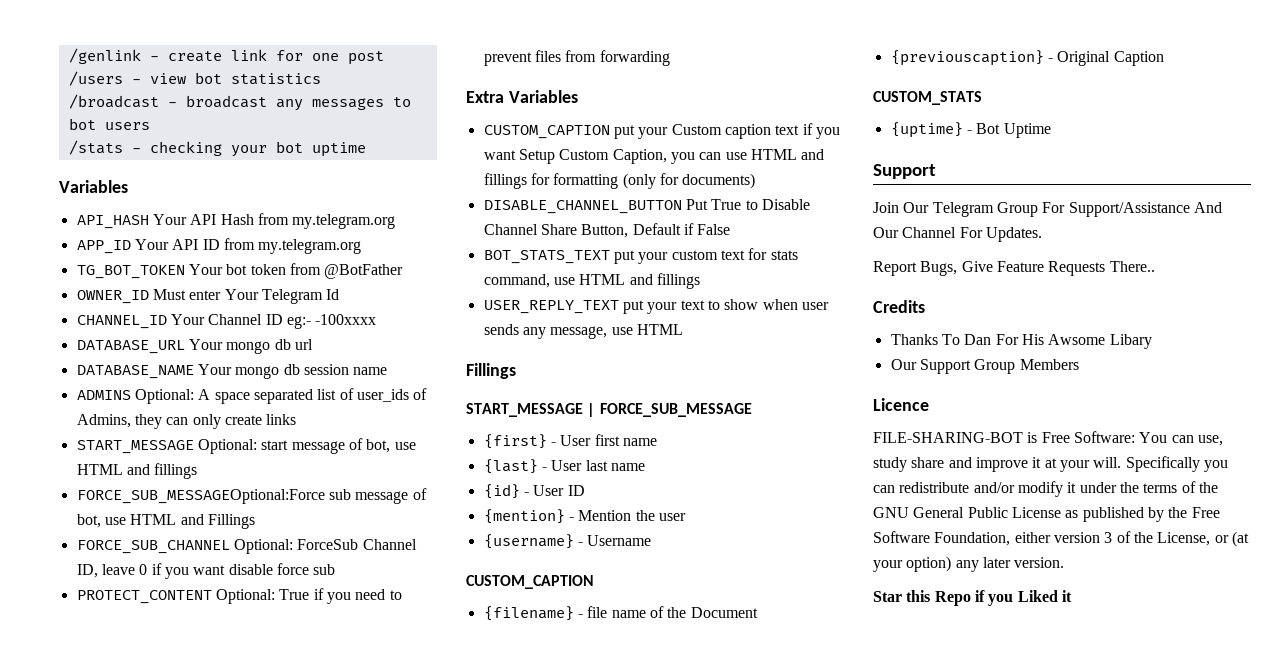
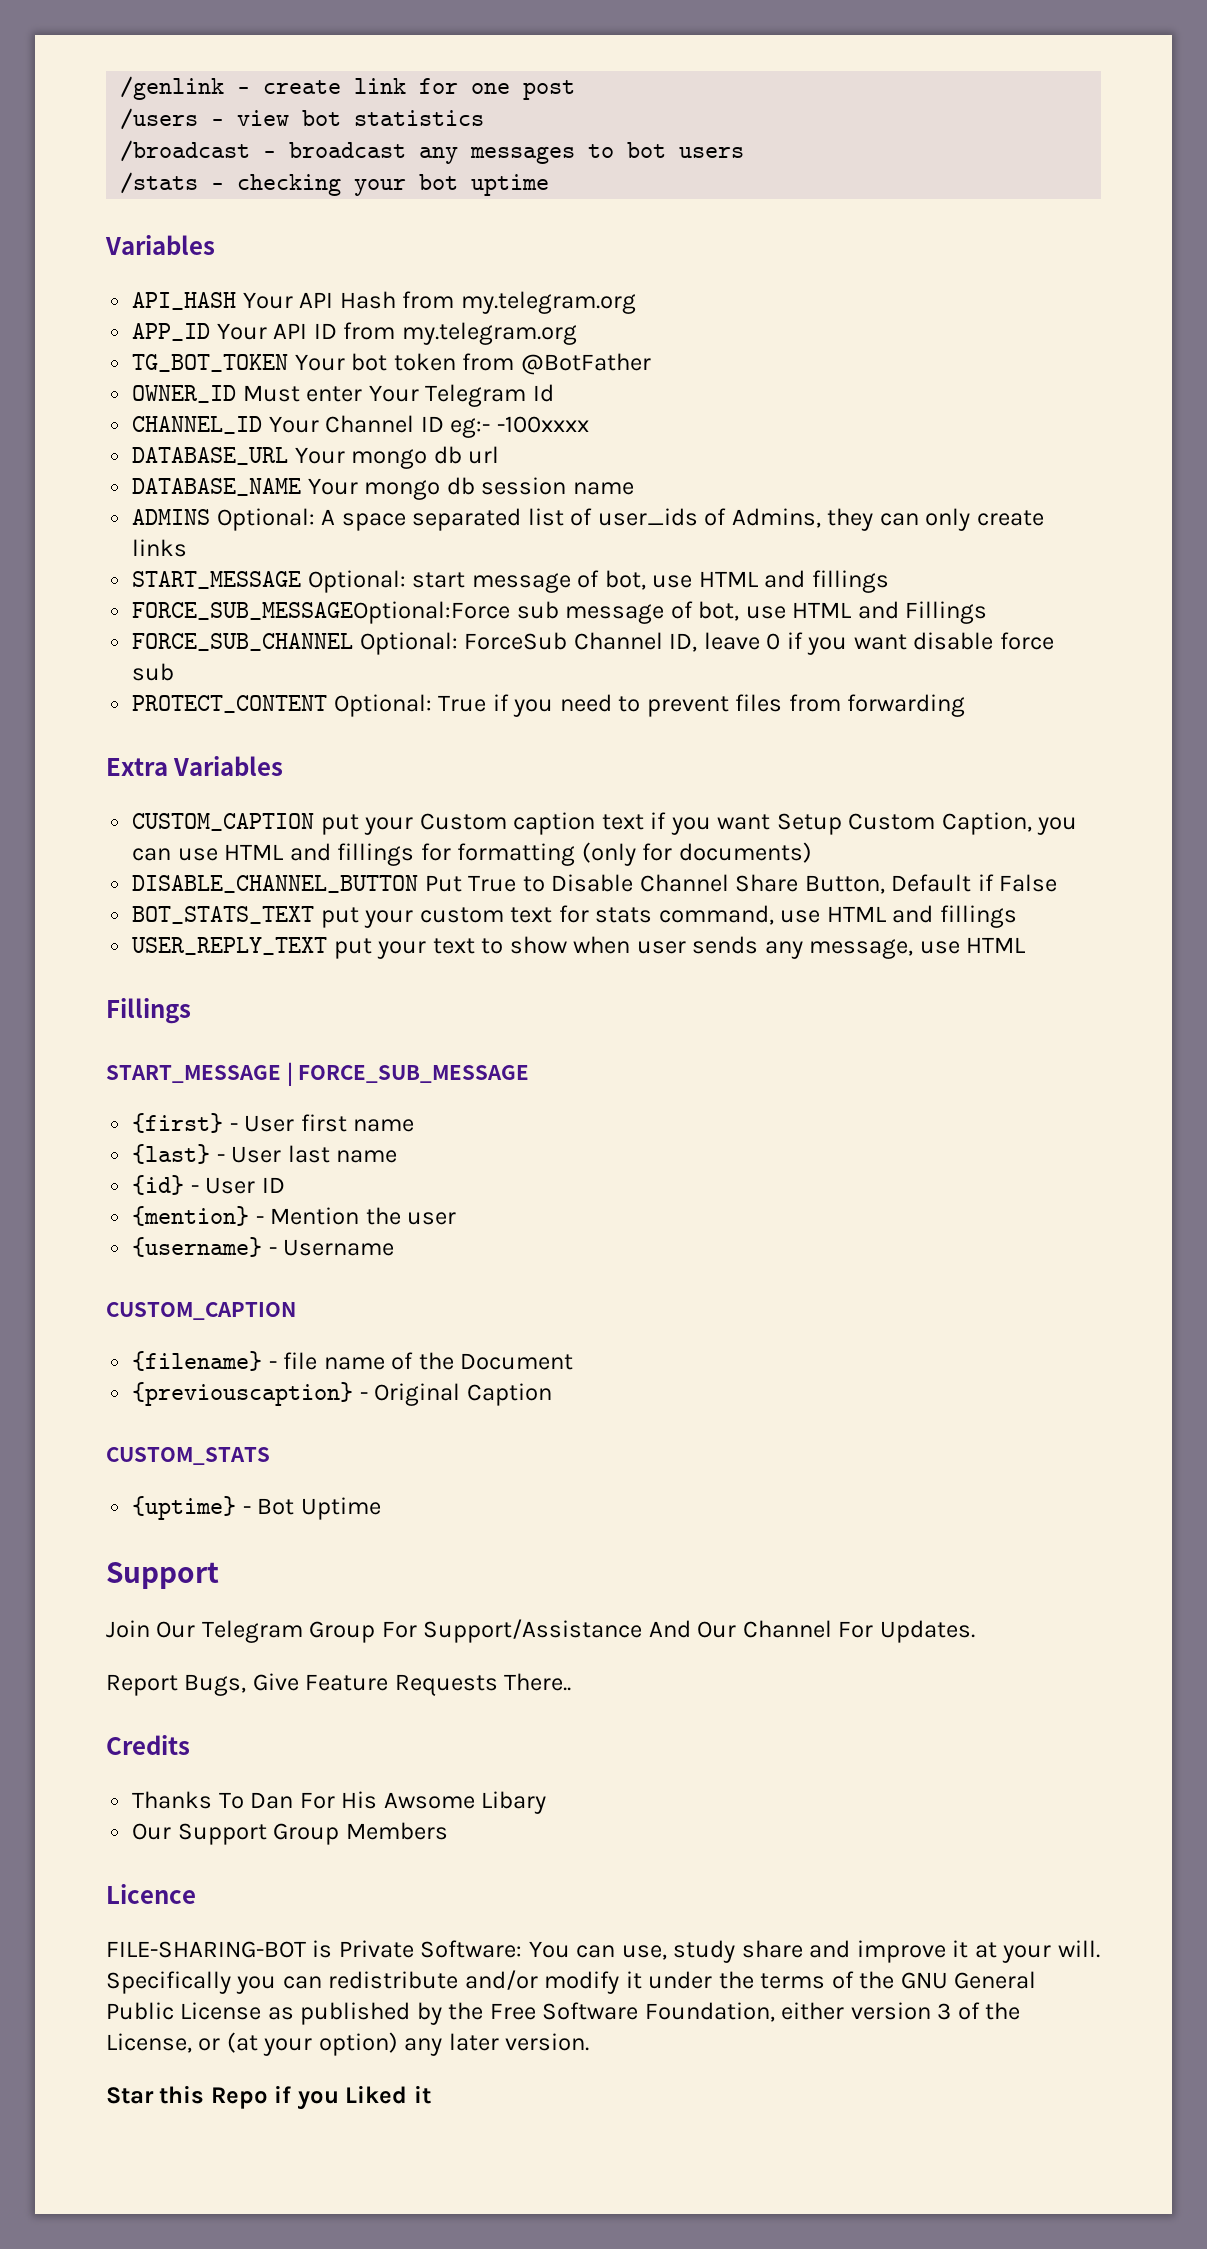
- FILE-SHARING-BOT is Free Software: You can use, study share and improve it at your will.
+ FILE-SHARING-BOT is Private Software: You can use, study share and improve it at your will.

